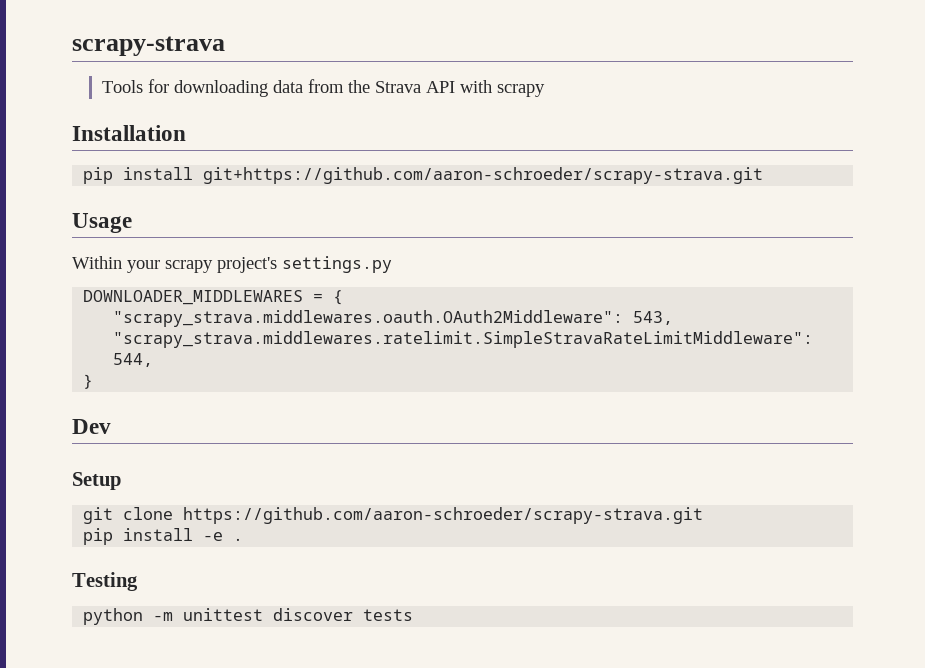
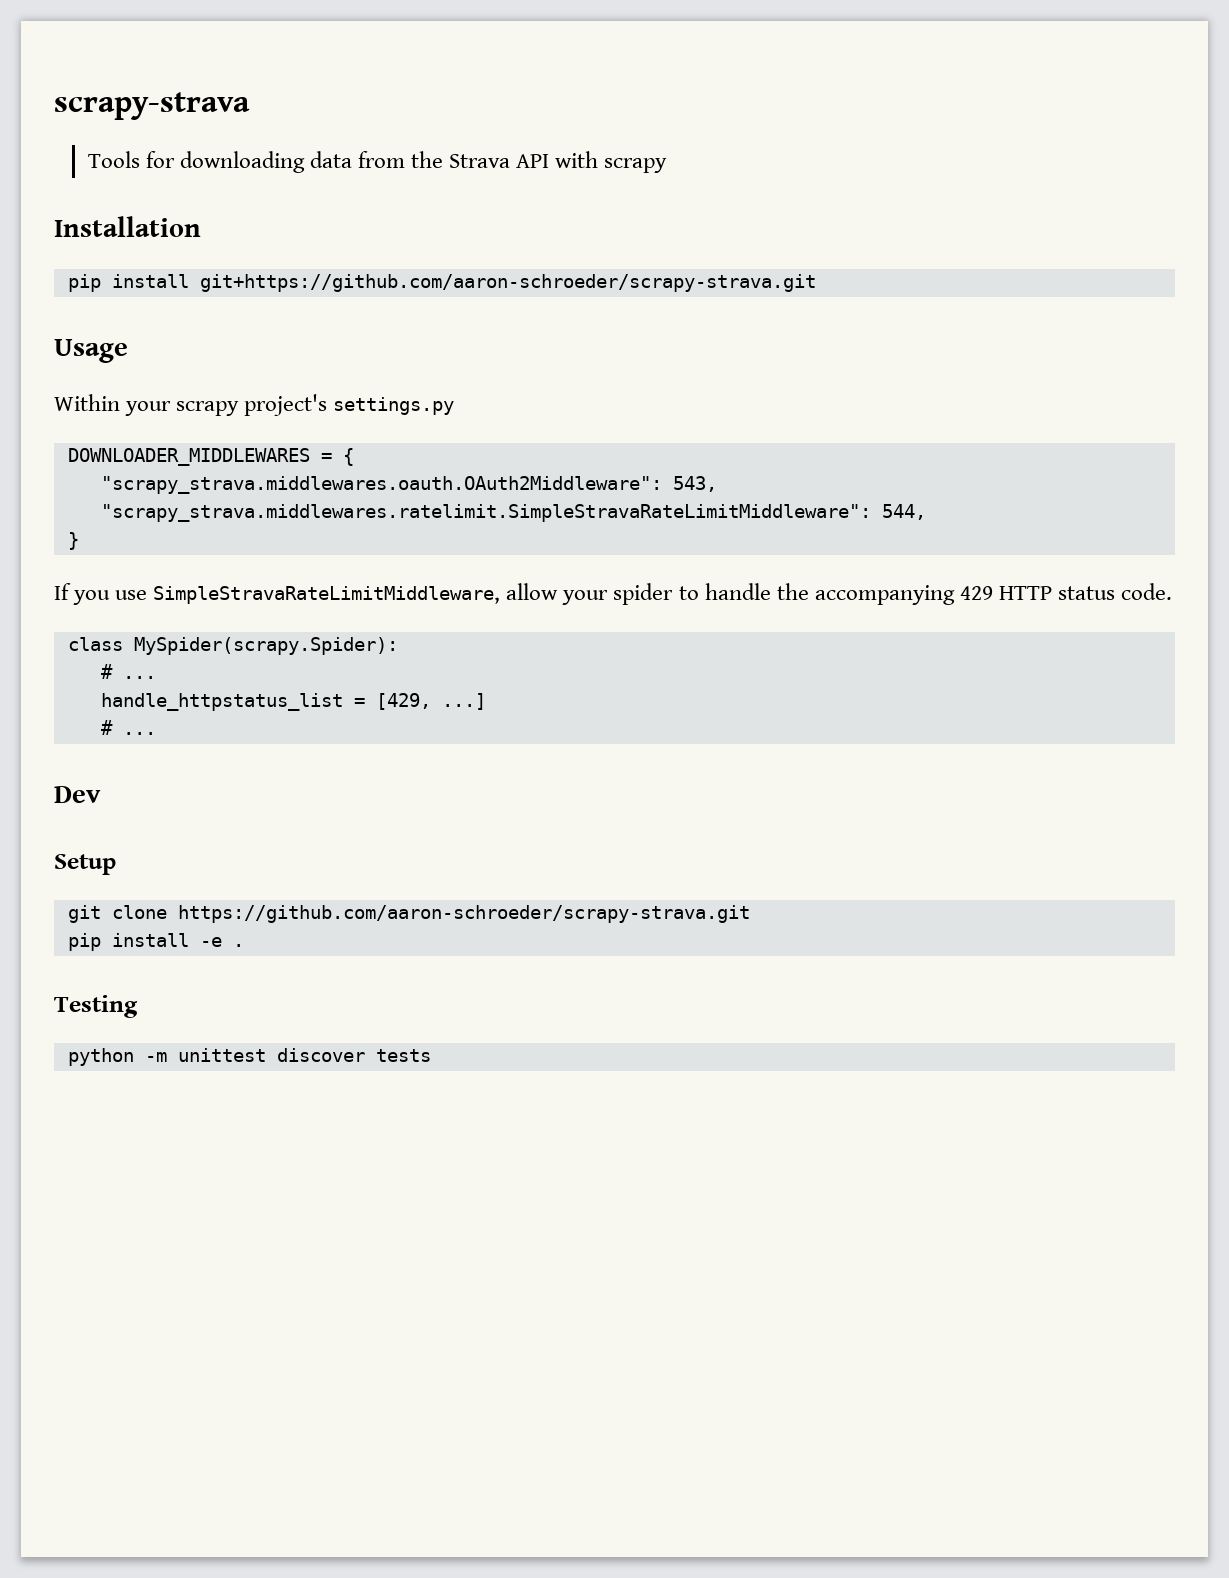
+ If you use SimpleStravaRateLimitMiddleware, allow your spider to handle the accompanying 429 HTTP status code.
+ class MySpider(scrapy.Spider):
+ # ...
+ handle_httpstatus_list = [429, ...]
+ # ...

